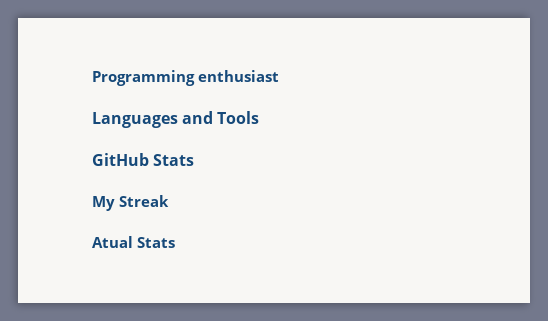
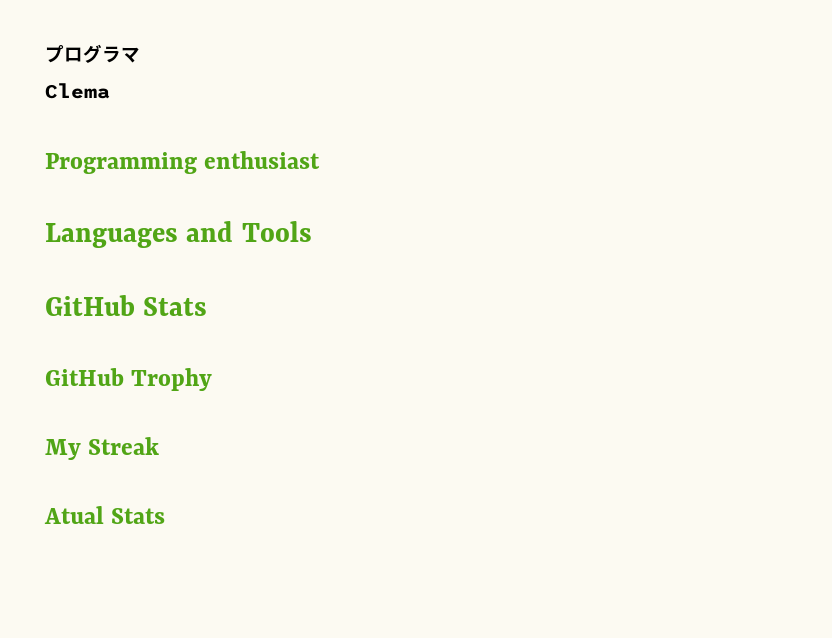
+ プログラマ
+ Clema
+ GitHub Trophy

